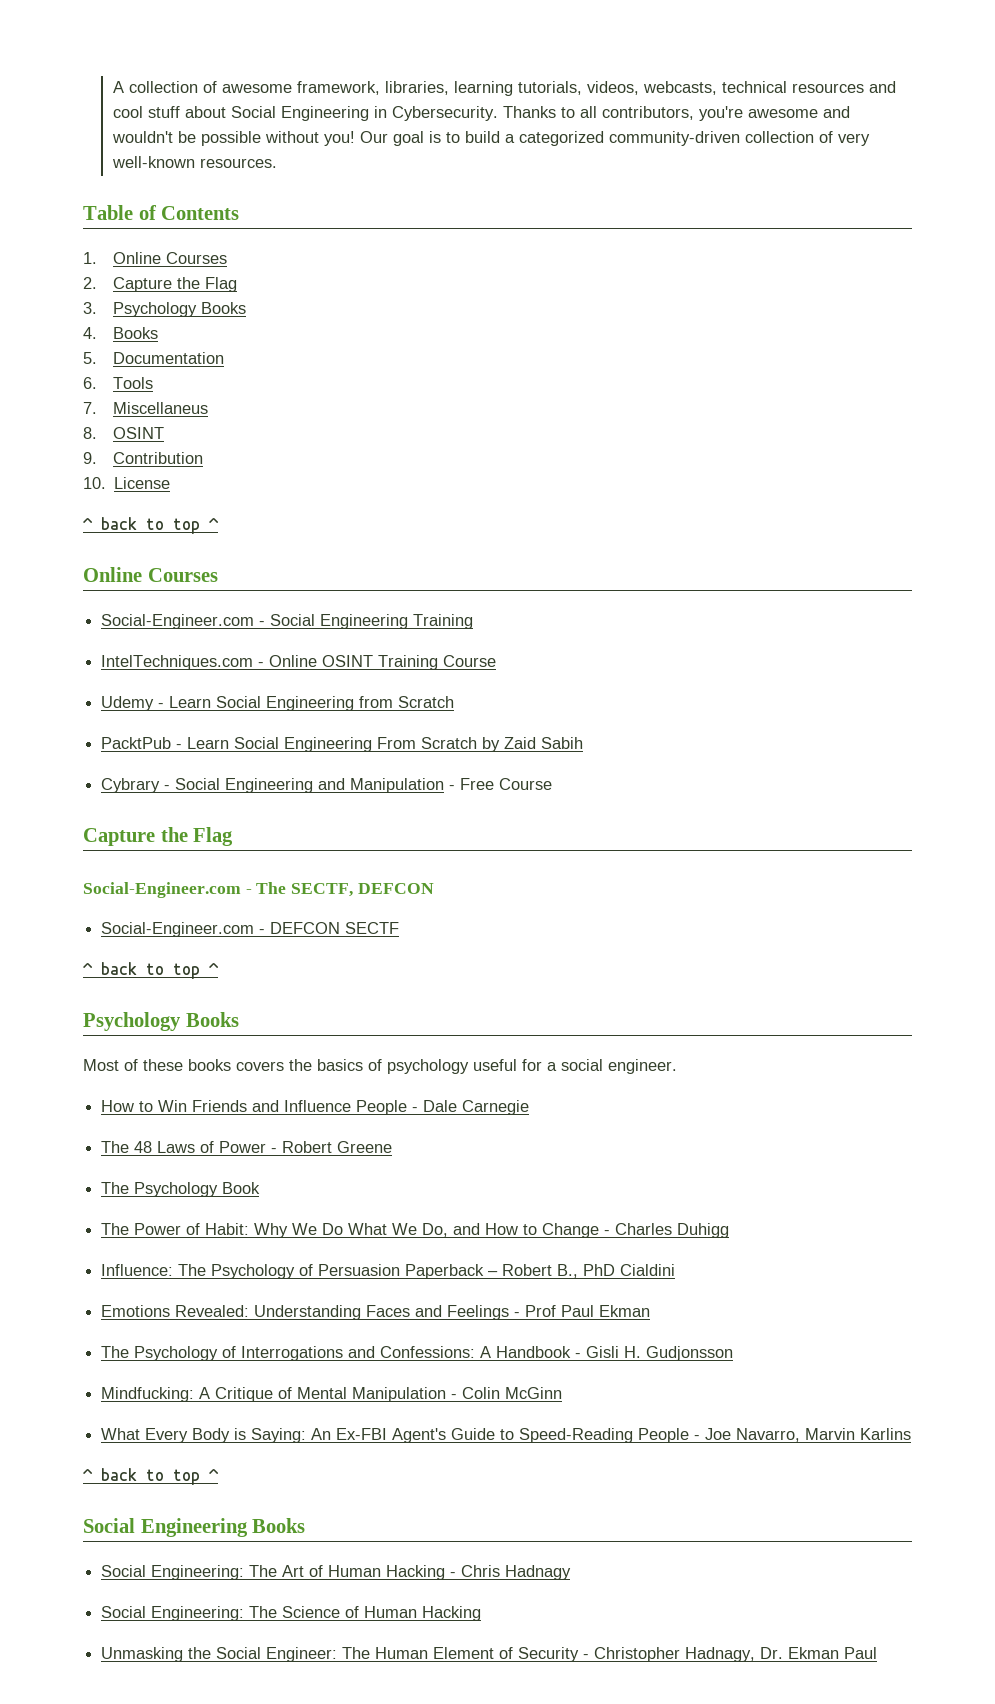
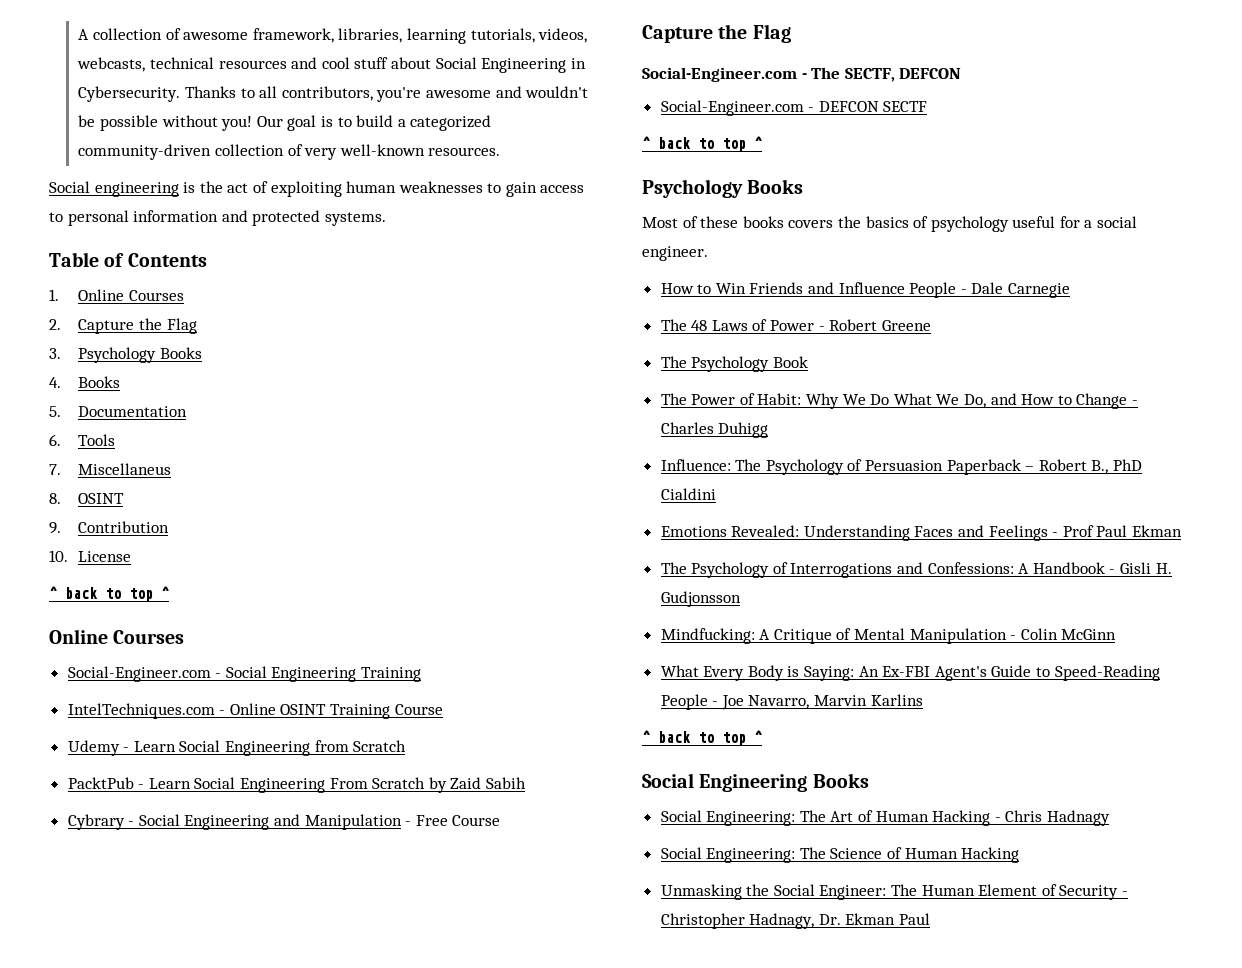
+ Social engineering is the act of exploiting human weaknesses to gain access to personal information and protected systems.

